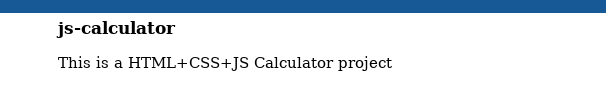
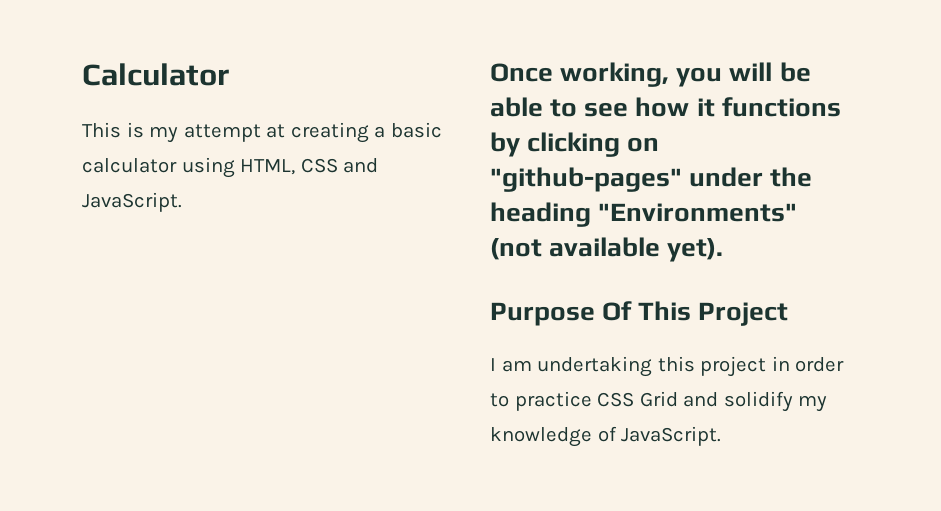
- js-calculator
+ Calculator
- This is a HTML+CSS+JS Calculator project
+ This is my attempt at creating a basic calculator using HTML, CSS and JavaScript.
+ Once working, you will be able to see how it functions by clicking on "github-pages" under the heading "Environments" (not available yet).
+ Purpose Of This Project
+ I am undertaking this project in order to practice CSS Grid and solidify my knowledge of JavaScript.

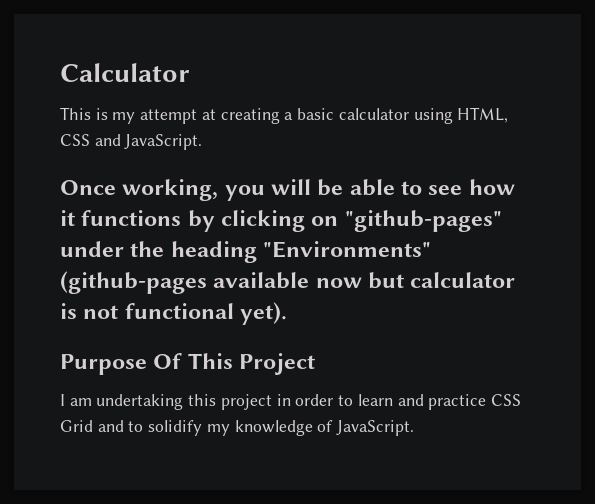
- Once working, you will be able to see how it functions by clicking on "github-pages" under the heading "Environments" (not available yet).
+ Once working, you will be able to see how it functions by clicking on "github-pages" under the heading "Environments" (github-pages available now but calculator is not functional yet).
- I am undertaking this project in order to practice CSS Grid and solidify my knowledge of JavaScript.
+ I am undertaking this project in order to learn and practice CSS Grid and to solidify my knowledge of JavaScript.

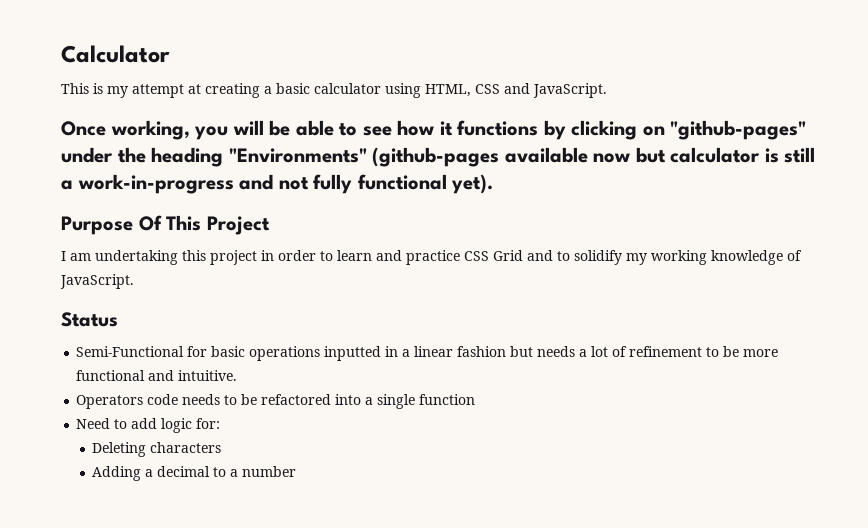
- Once working, you will be able to see how it functions by clicking on "github-pages" under the heading "Environments" (github-pages available now but calculator is not functional yet).
+ Once working, you will be able to see how it functions by clicking on "github-pages" under the heading "Environments" (github-pages available now but calculator is still a work-in-progress and not fully functional yet).
- I am undertaking this project in order to learn and practice CSS Grid and to solidify my knowledge of JavaScript.
+ I am undertaking this project in order to learn and practice CSS Grid and to solidify my working knowledge of JavaScript.
+ Status
+ Semi-Functional for basic operations inputted in a linear fashion but needs a lot of refinement to be more functional and intuitive.
+ Operators code needs to be refactored into a single function
+ Need to add logic for:
+ Deleting characters
+ Adding a decimal to a number

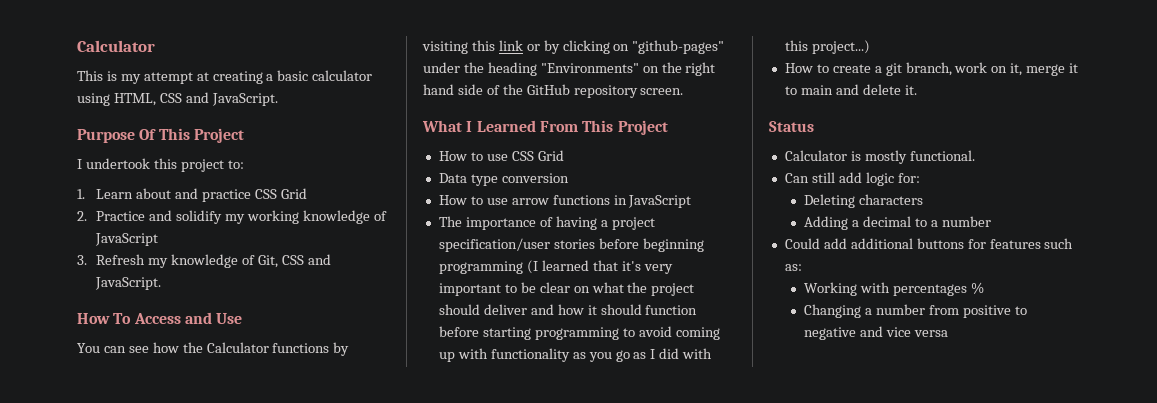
- Once working, you will be able to see how it functions by clicking on "github-pages" under the heading "Environments" (github-pages available now but calculator is still a work-in-progress and not fully functional yet).
  Purpose Of This Project
- I am undertaking this project in order to learn and practice CSS Grid and to solidify my working knowledge of JavaScript.
+ I undertook this project to:
+ 1. Learn about and practice CSS Grid
+ 2. Practice and solidify my working knowledge of JavaScript
+ 3. Refresh my knowledge of Git, CSS and JavaScript.
+ How To Access and Use
+ You can see how the Calculator functions by visiting this link or by clicking on "github-pages" under the heading "Environments" on the right hand side of the GitHub repository screen.
+ What I Learned From This Project
+ How to use CSS Grid
+ Data type conversion
+ How to use arrow functions in JavaScript
+ The importance of having a project specification/user stories before beginning programming (I learned that it's very important to be clear on what the project should deliver and how it should function before starting programming to avoid coming up with functionality as you go as I did with this project...)
+ How to create a git branch, work on it, merge it to main and delete it.
  Status
- Semi-Functional for basic operations inputted in a linear fashion but needs a lot of refinement to be more functional and intuitive.
- Operators code needs to be refactored into a single function
- Need to add logic for:
+ Calculator is mostly functional.
+ Can still add logic for:
+ Could add additional buttons for features such as:
+ Working with percentages %
+ Changing a number from positive to negative and vice versa

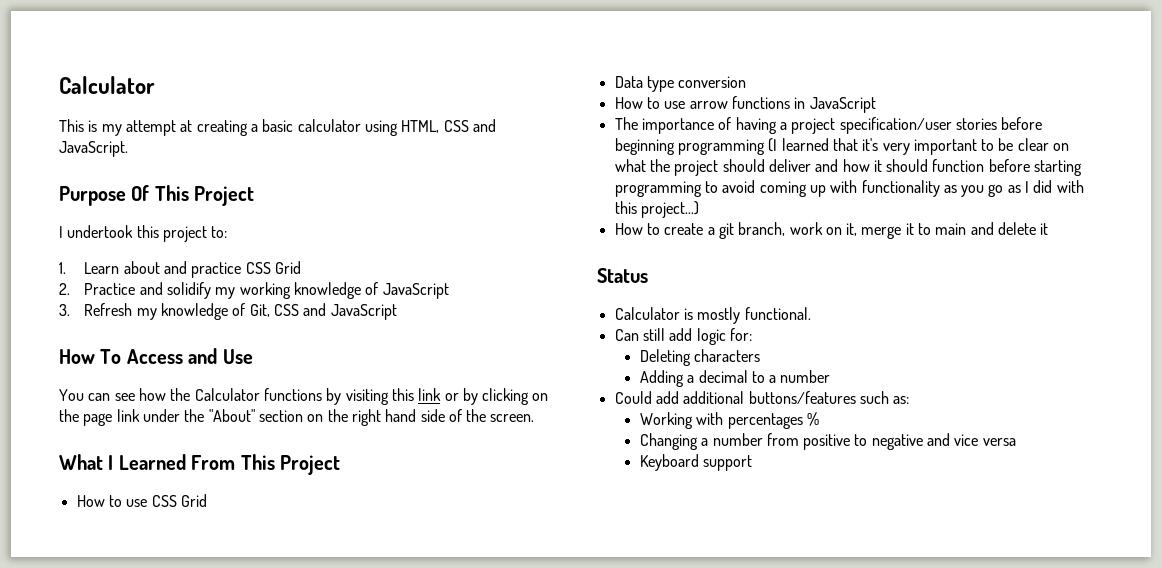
- 3. Refresh my knowledge of Git, CSS and JavaScript.
+ 3. Refresh my knowledge of Git, CSS and JavaScript
- You can see how the Calculator functions by visiting this link or by clicking on "github-pages" under the heading "Environments" on the right hand side of the GitHub repository screen.
+ You can see how the Calculator functions by visiting this link or by clicking on the page link under the "About" section on the right hand side of the screen.
- How to create a git branch, work on it, merge it to main and delete it.
+ How to create a git branch, work on it, merge it to main and delete it
- Could add additional buttons for features such as:
+ Could add additional buttons/features such as:
+ Keyboard support

